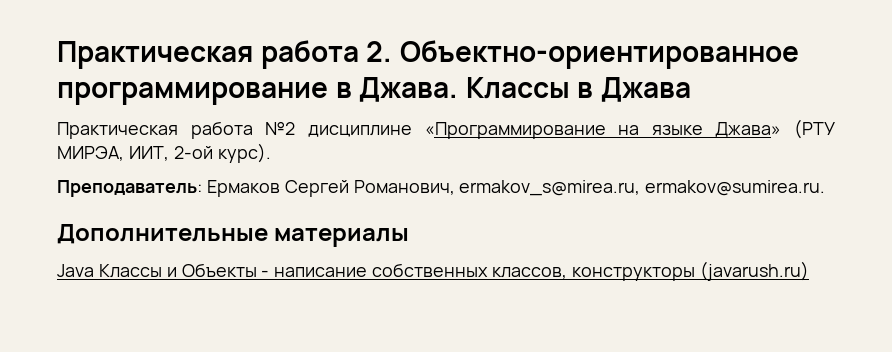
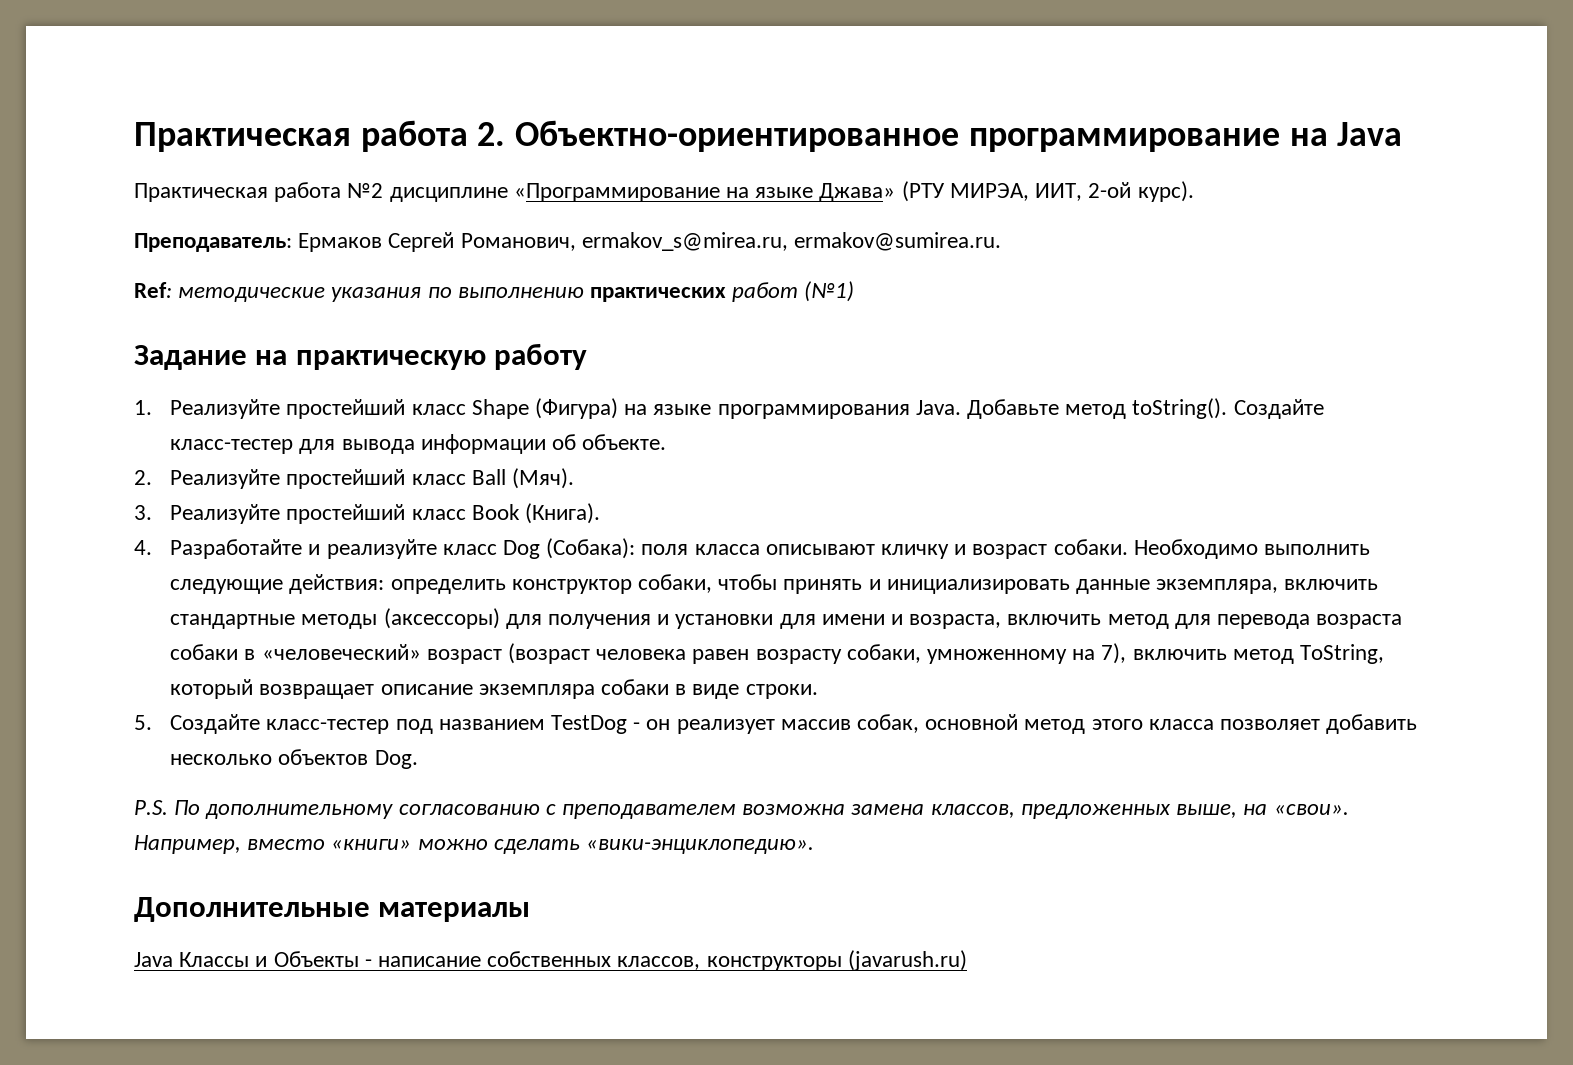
- Практическая работа 2. Объектно-ориентированное программирование в Джава. Классы в Джава
+ Практическая работа 2. Объектно-ориентированное программирование на Java
+ Ref: методические указания по выполнению практических работ (№1)
+ Задание на практическую работу
+ 1. Реализуйте простейший класс Shape (Фигура) на языке программирования Java. Добавьте метод toString(). Создайте класс-тестер для вывода информации об объекте.
+ 2. Реализуйте простейший класс Ball (Мяч).
+ 3. Реализуйте простейший класс Book (Книга).
+ 4. Разработайте и реализуйте класс Dog (Собака): поля класса описывают кличку и возраст собаки. Необходимо выполнить следующие действия: определить конструктор собаки, чтобы принять и инициализировать данные экземпляра, включить стандартные методы (аксессоры) для получения и установки для имени и возраста, включить метод для перевода возраста собаки в «человеческий» возраст (возраст человека равен возрасту собаки, умноженному на 7), включить метод ToString, который возвращает описание экземпляра собаки в виде строки.
+ 5. Создайте класс-тестер под названием TestDog - он реализует массив собак, основной метод этого класса позволяет добавить несколько объектов Dog.
+ P.S. По дополнительному согласованию с преподавателем возможна замена классов, предложенных выше, на «свои». Например, вместо «книги» можно сделать «вики-энциклопедию».

